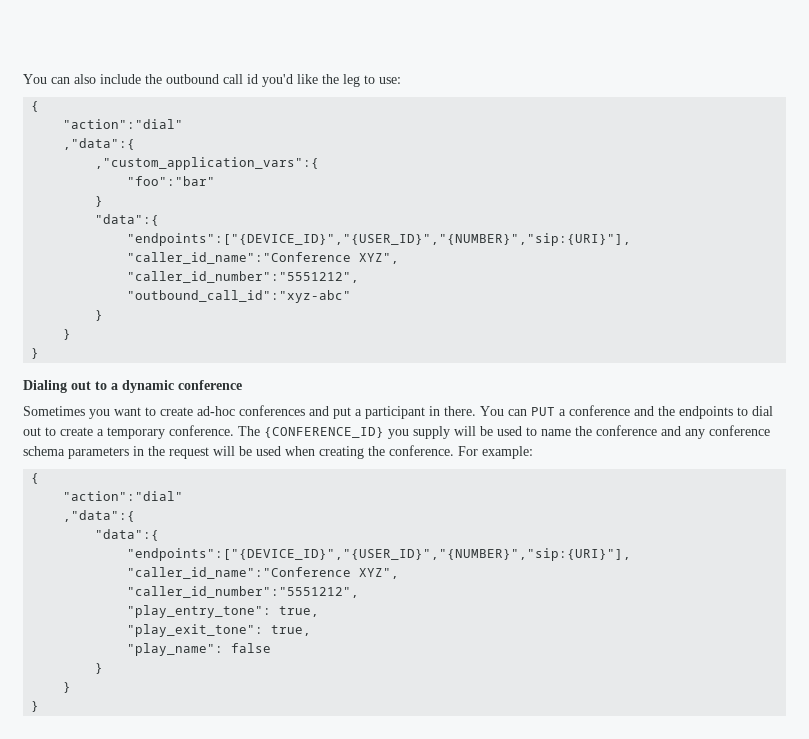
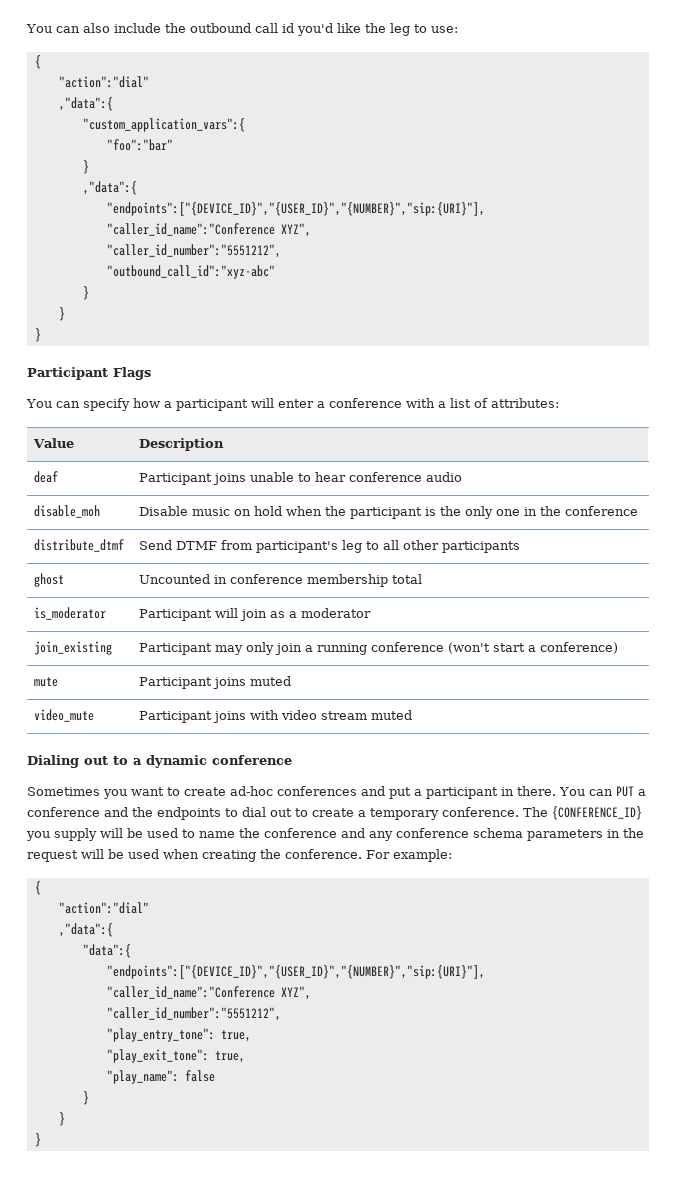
- ,"custom_application_vars":{
+ "custom_application_vars":{
  "foo":"bar"
  }
- "data":{
+ ,"data":{
+ Participant Flags
+ You can specify how a participant will enter a conference with a list of attributes:
+ Value | Description
+ deaf | Participant joins unable to hear conference audio
+ disable_moh | Disable music on hold when the participant is the only one in the conference
+ distribute_dtmf | Send DTMF from participant's leg to all other participants
+ ghost | Uncounted in conference membership total
+ is_moderator | Participant will join as a moderator
+ join_existing | Participant may only join a running conference (won't start a conference)
+ mute | Participant joins muted
+ video_mute | Participant joins with video stream muted

